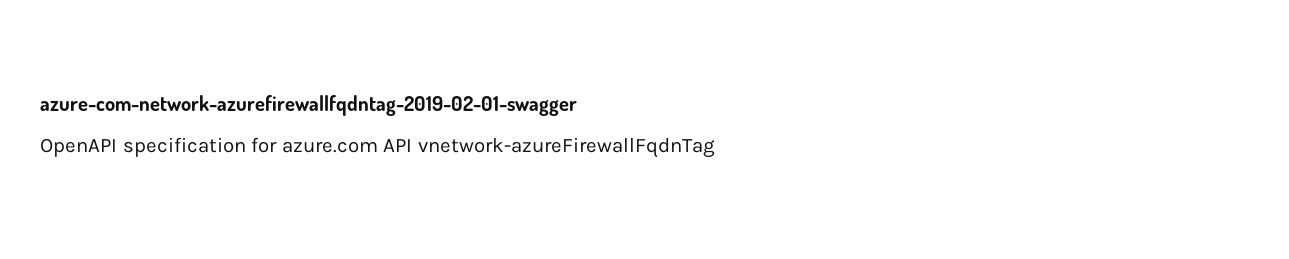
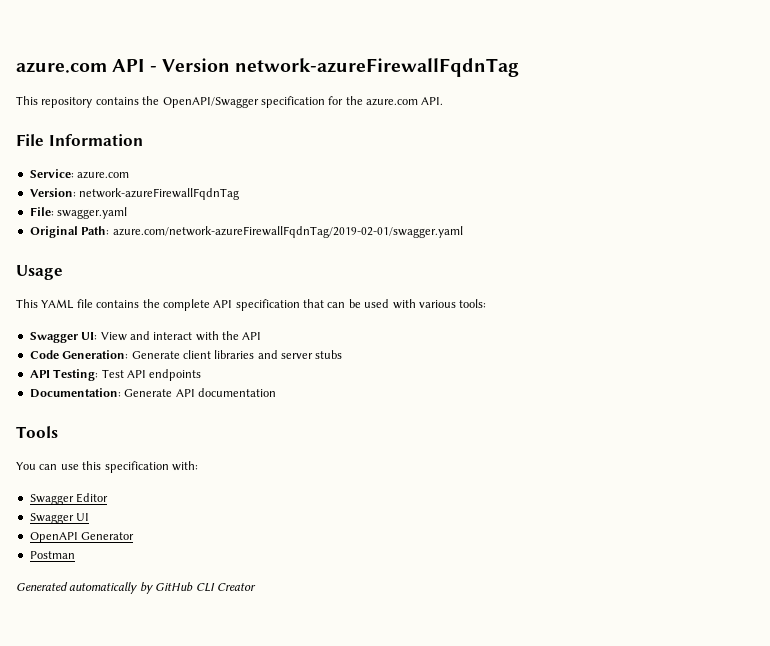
- azure-com-network-azurefirewallfqdntag-2019-02-01-swagger
- OpenAPI specification for azure.com API vnetwork-azureFirewallFqdnTag
+ azure.com API - Version network-azureFirewallFqdnTag
+ This repository contains the OpenAPI/Swagger specification for the azure.com API.
+ File Information
+ Service: azure.com
+ Version: network-azureFirewallFqdnTag
+ File: swagger.yaml
+ Original Path: azure.com/network-azureFirewallFqdnTag/2019-02-01/swagger.yaml
+ Usage
+ This YAML file contains the complete API specification that can be used with various tools:
+ Swagger UI: View and interact with the API
+ Code Generation: Generate client libraries and server stubs
+ API Testing: Test API endpoints
+ Documentation: Generate API documentation
+ Tools
+ You can use this specification with:
+ Swagger Editor
+ Swagger UI
+ OpenAPI Generator
+ Postman
+ Generated automatically by GitHub CLI Creator

